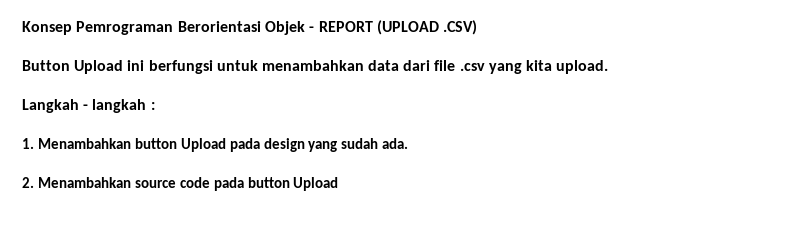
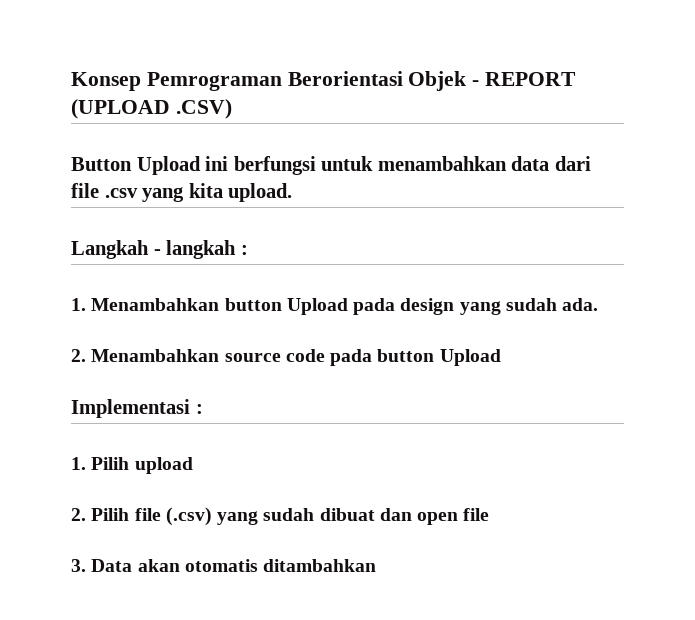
+ Implementasi :
+ 1. Pilih upload
+ 2. Pilih file (.csv) yang sudah dibuat dan open file
+ 3. Data akan otomatis ditambahkan

